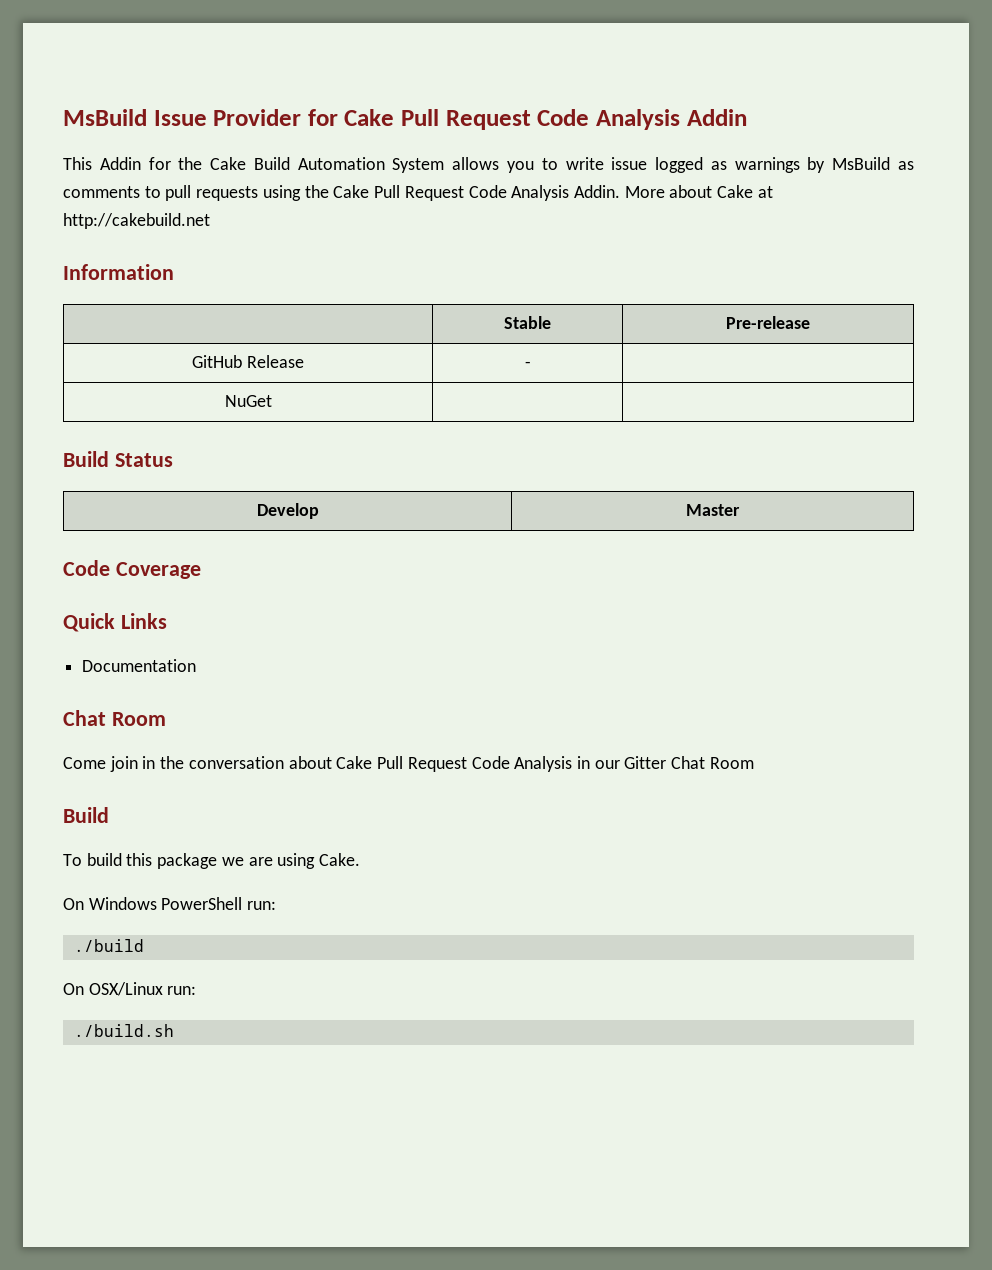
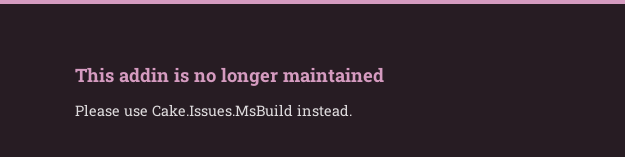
- MsBuild Issue Provider for Cake Pull Request Code Analysis Addin
- This Addin for the Cake Build Automation System allows you to write issue logged as warnings by MsBuild as comments to pull requests using the Cake Pull Request Code Analysis Addin. More about Cake at http://cakebuild.net
- Information
- | Stable | Pre-release
- GitHub Release | - |
- NuGet | |
- Build Status
- Develop | Master
- Code Coverage
- Quick Links
- Documentation
- Chat Room
- Come join in the conversation about Cake Pull Request Code Analysis in our Gitter Chat Room
- Build
- To build this package we are using Cake.
- On Windows PowerShell run:
- ./build
- On OSX/Linux run:
- ./build.sh
+ This addin is no longer maintained
+ Please use Cake.Issues.MsBuild instead.

